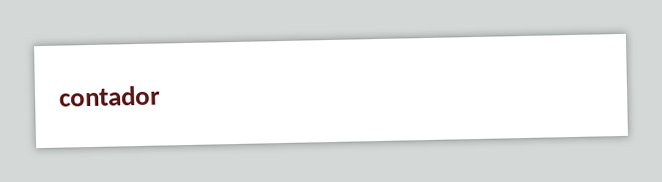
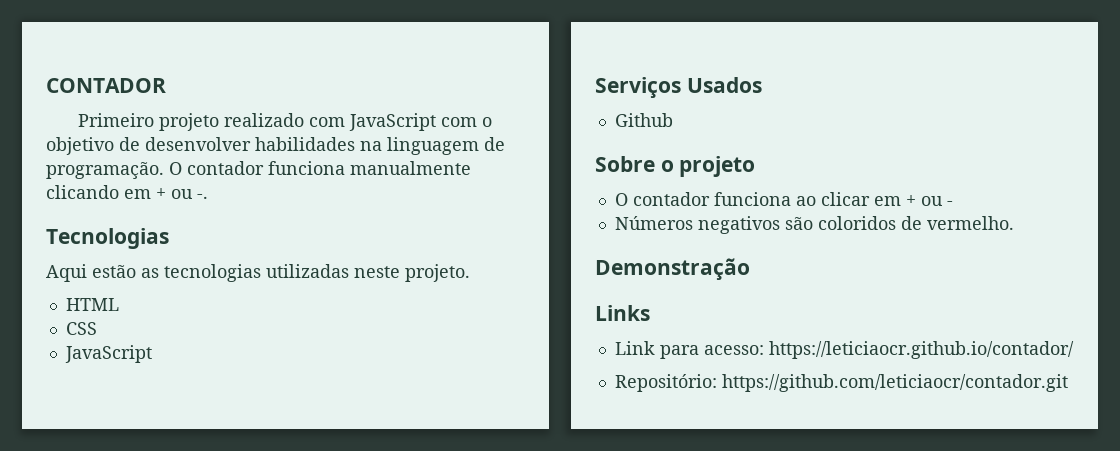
- contador
+ CONTADOR
+ Primeiro projeto realizado com JavaScript com o objetivo de desenvolver habilidades na linguagem de programação. O contador funciona manualmente clicando em + ou -.
+ Tecnologias
+ Aqui estão as tecnologias utilizadas neste projeto.
+ HTML
+ CSS
+ JavaScript
+ Serviços Usados
+ Github
+ Sobre o projeto
+ O contador funciona ao clicar em + ou -
+ Números negativos são coloridos de vermelho.
+ Demonstração
+ Links
+ Link para acesso: https://leticiaocr.github.io/contador/
+ Repositório: https://github.com/leticiaocr/contador.git

